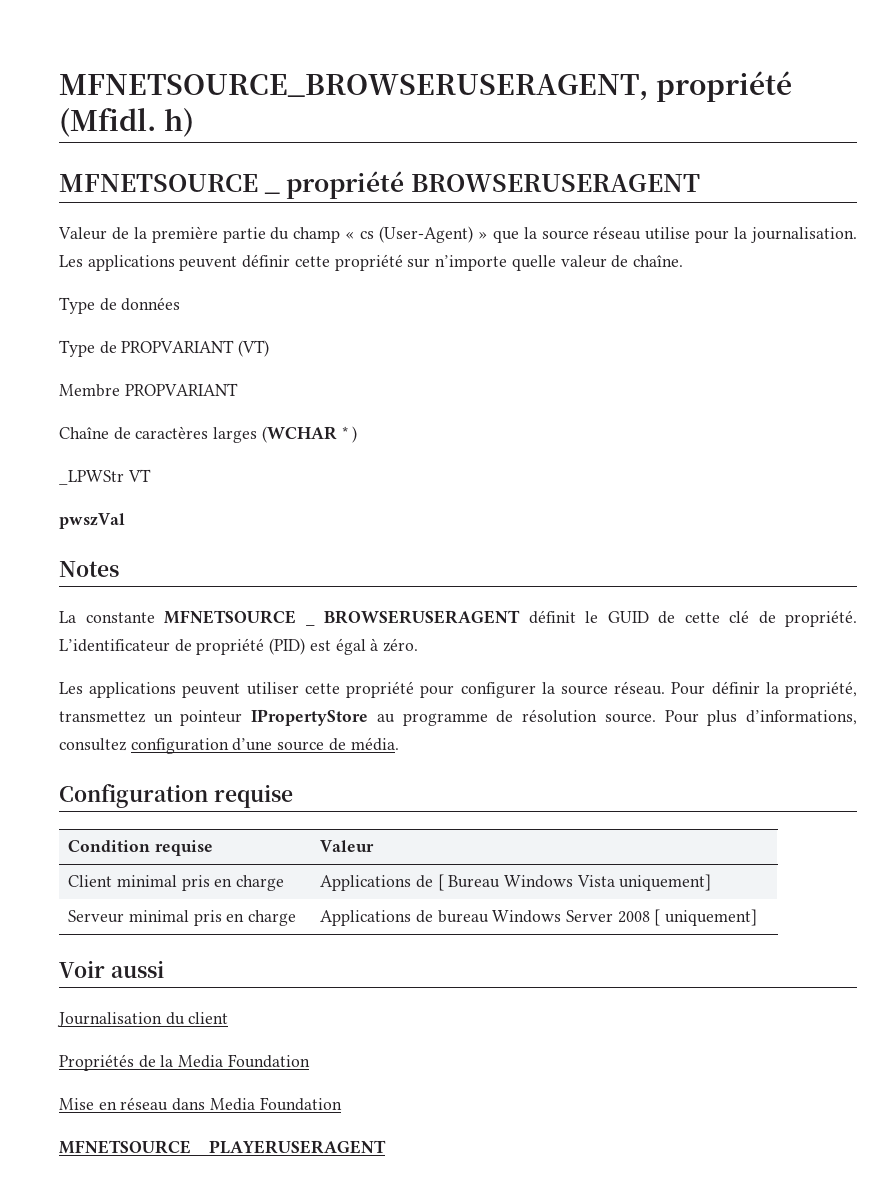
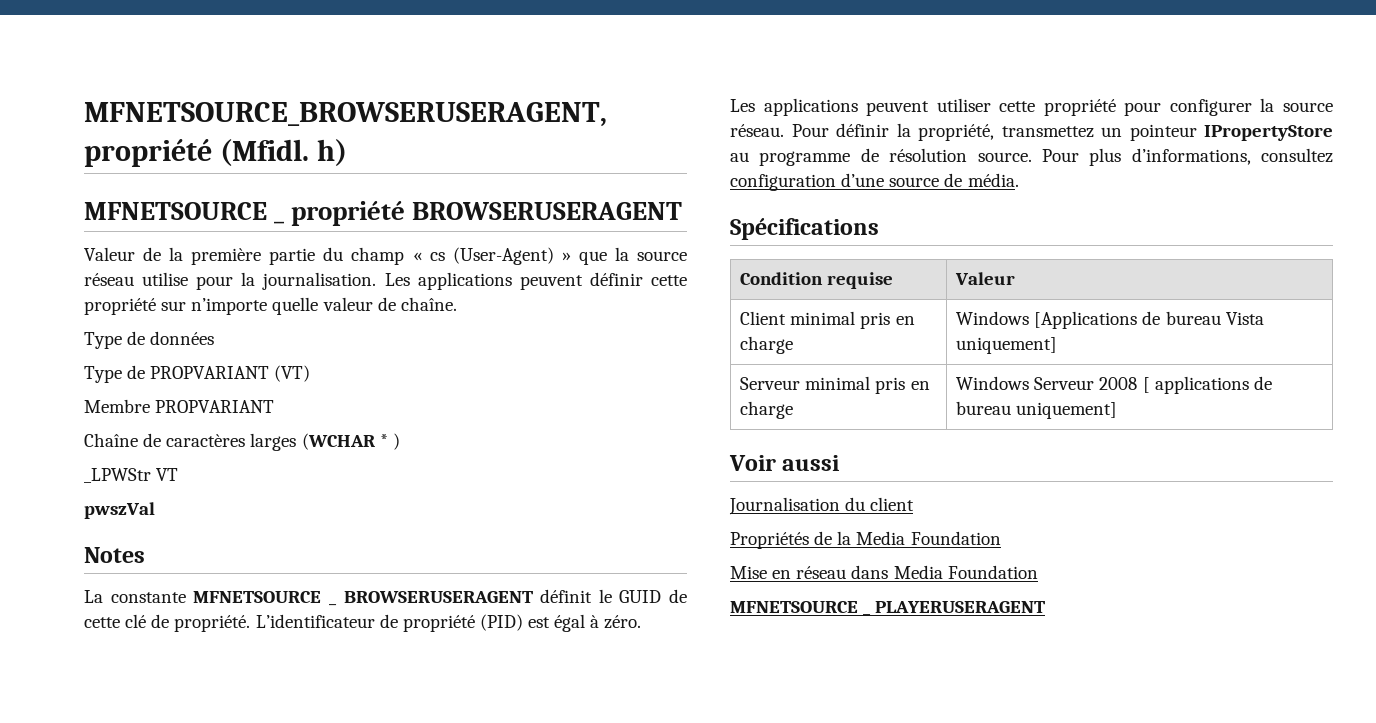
- Configuration requise
+ Spécifications
- Client minimal pris en charge | Applications de [ Bureau Windows Vista uniquement]
+ Client minimal pris en charge | Windows [Applications de bureau Vista uniquement]
- Serveur minimal pris en charge | Applications de bureau Windows Server 2008 [ uniquement]
+ Serveur minimal pris en charge | Windows Serveur 2008 [ applications de bureau uniquement]

